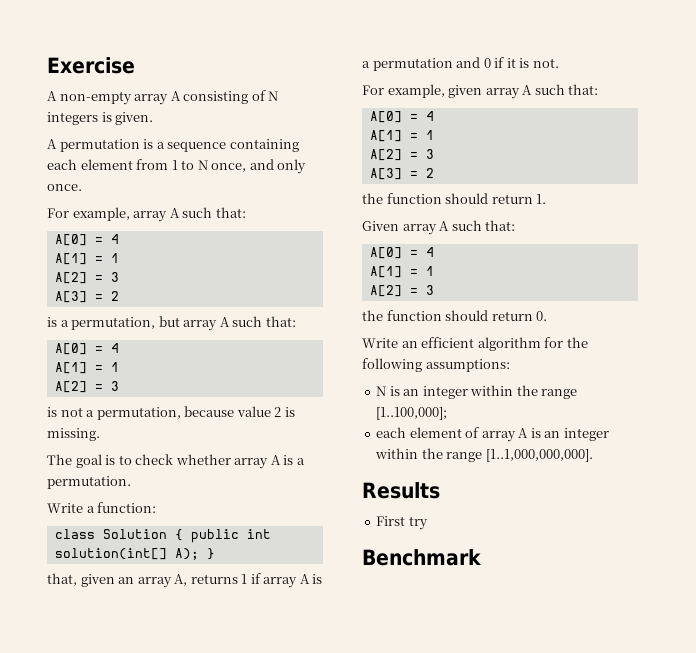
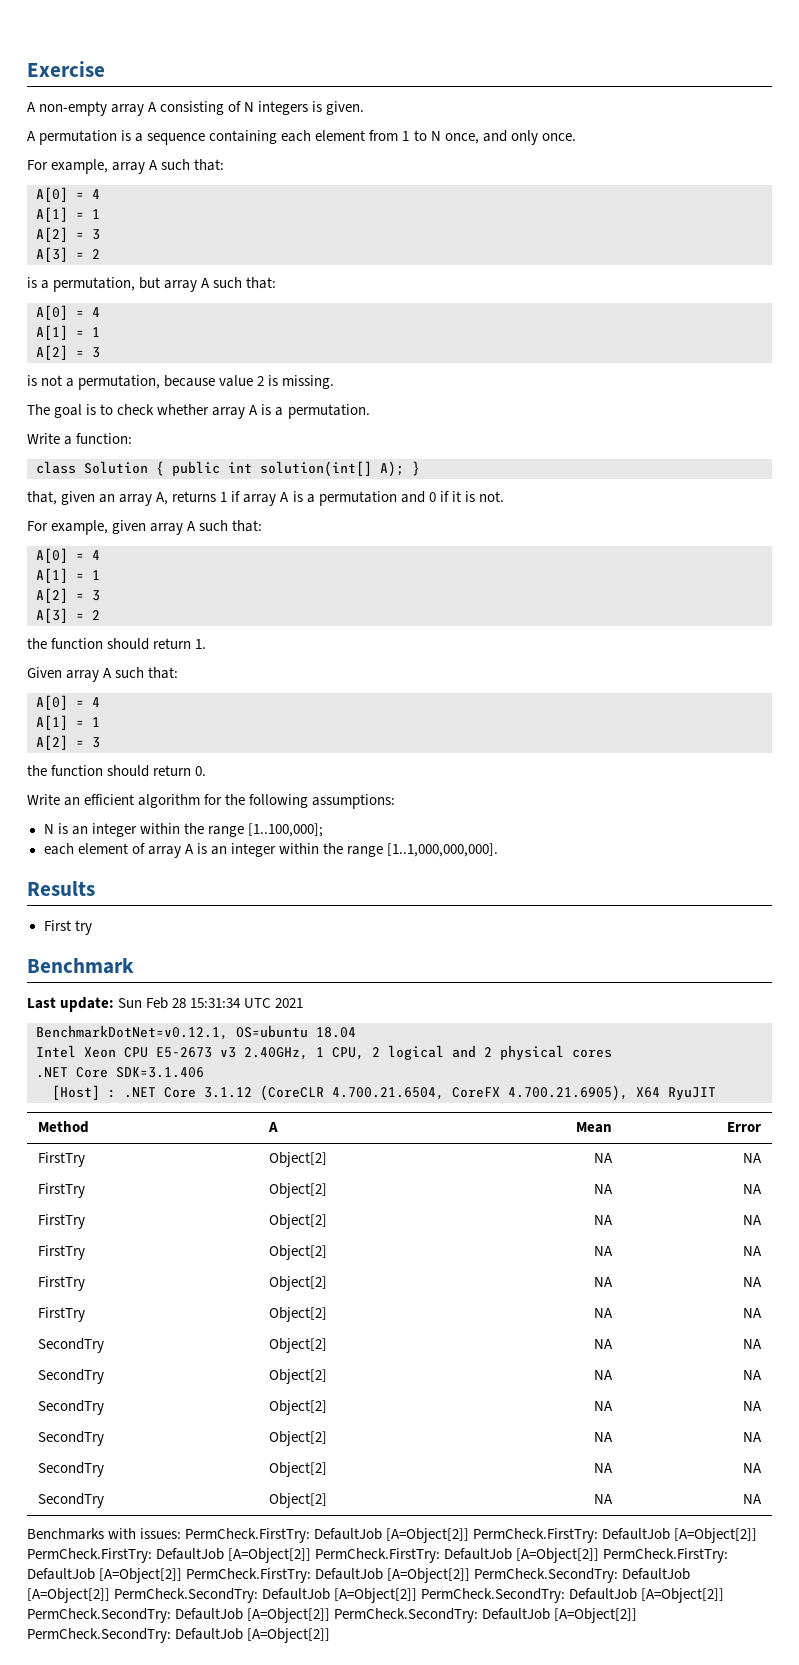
+ Last update: Sun Feb 28 15:31:34 UTC 2021
+ BenchmarkDotNet=v0.12.1, OS=ubuntu 18.04
+ Intel Xeon CPU E5-2673 v3 2.40GHz, 1 CPU, 2 logical and 2 physical cores
+ .NET Core SDK=3.1.406
+ [Host] : .NET Core 3.1.12 (CoreCLR 4.700.21.6504, CoreFX 4.700.21.6905), X64 RyuJIT
+ Method | A | Mean | Error
+ FirstTry | Object[2] | NA | NA
+ FirstTry | Object[2] | NA | NA
+ FirstTry | Object[2] | NA | NA
+ FirstTry | Object[2] | NA | NA
+ FirstTry | Object[2] | NA | NA
+ FirstTry | Object[2] | NA | NA
+ SecondTry | Object[2] | NA | NA
+ SecondTry | Object[2] | NA | NA
+ SecondTry | Object[2] | NA | NA
+ SecondTry | Object[2] | NA | NA
+ SecondTry | Object[2] | NA | NA
+ SecondTry | Object[2] | NA | NA
+ Benchmarks with issues: PermCheck.FirstTry: DefaultJob [A=Object[2]] PermCheck.FirstTry: DefaultJob [A=Object[2]] PermCheck.FirstTry: DefaultJob [A=Object[2]] PermCheck.FirstTry: DefaultJob [A=Object[2]] PermCheck.FirstTry: DefaultJob [A=Object[2]] PermCheck.FirstTry: DefaultJob [A=Object[2]] PermCheck.SecondTry: DefaultJob [A=Object[2]] PermCheck.SecondTry: DefaultJob [A=Object[2]] PermCheck.SecondTry: DefaultJob [A=Object[2]] PermCheck.SecondTry: DefaultJob [A=Object[2]] PermCheck.SecondTry: DefaultJob [A=Object[2]] PermCheck.SecondTry: DefaultJob [A=Object[2]]

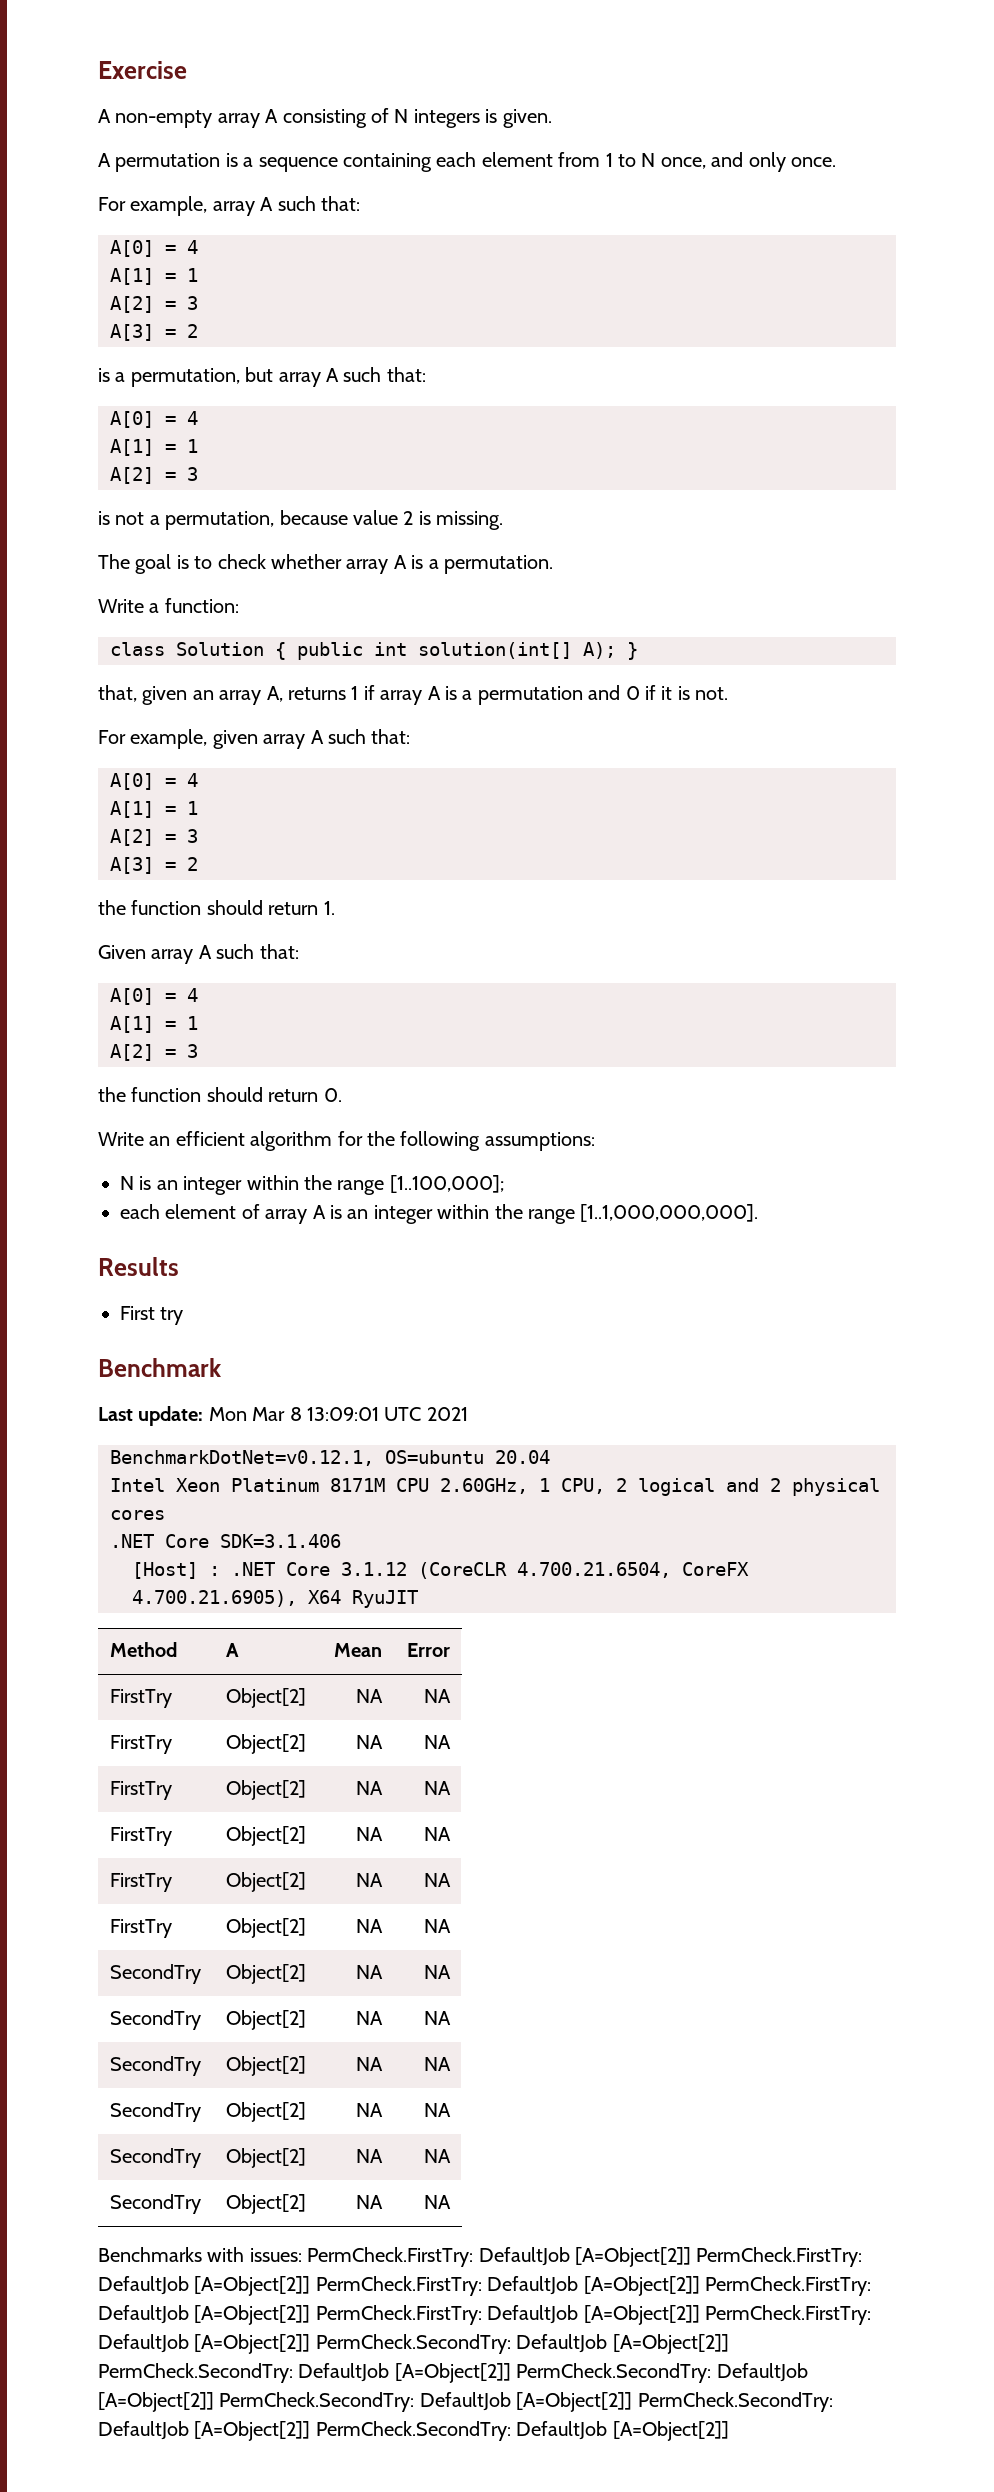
- Last update: Sun Feb 28 15:31:34 UTC 2021
+ Last update: Mon Mar 8 13:09:01 UTC 2021
- BenchmarkDotNet=v0.12.1, OS=ubuntu 18.04
+ BenchmarkDotNet=v0.12.1, OS=ubuntu 20.04
- Intel Xeon CPU E5-2673 v3 2.40GHz, 1 CPU, 2 logical and 2 physical cores
+ Intel Xeon Platinum 8171M CPU 2.60GHz, 1 CPU, 2 logical and 2 physical cores

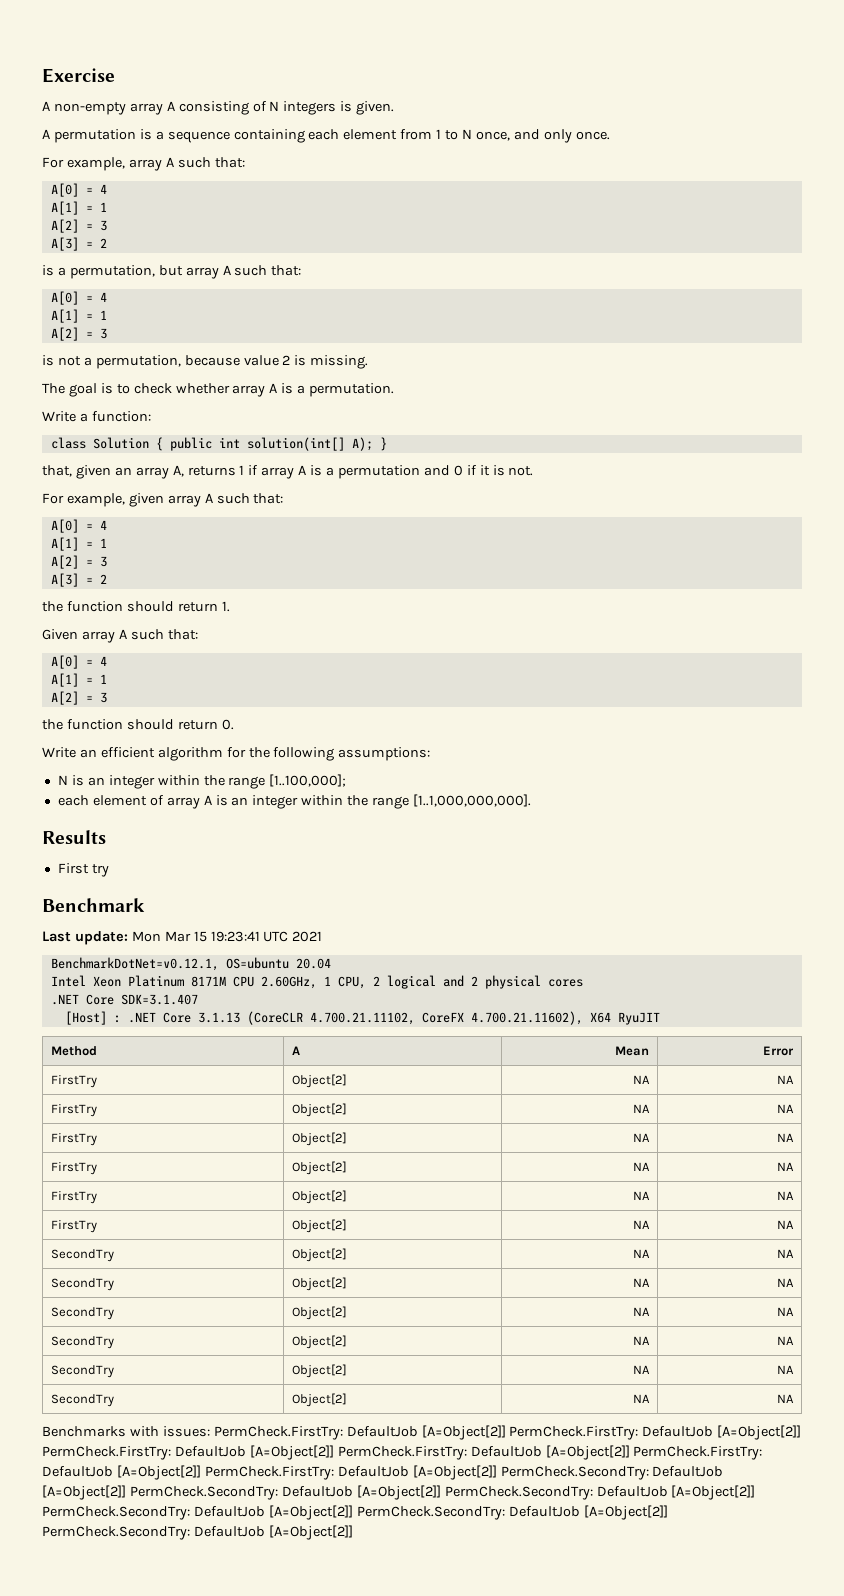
- Last update: Mon Mar 8 13:09:01 UTC 2021
+ Last update: Mon Mar 15 19:23:41 UTC 2021
- .NET Core SDK=3.1.406
+ .NET Core SDK=3.1.407
- [Host] : .NET Core 3.1.12 (CoreCLR 4.700.21.6504, CoreFX 4.700.21.6905), X64 RyuJIT
+ [Host] : .NET Core 3.1.13 (CoreCLR 4.700.21.11102, CoreFX 4.700.21.11602), X64 RyuJIT

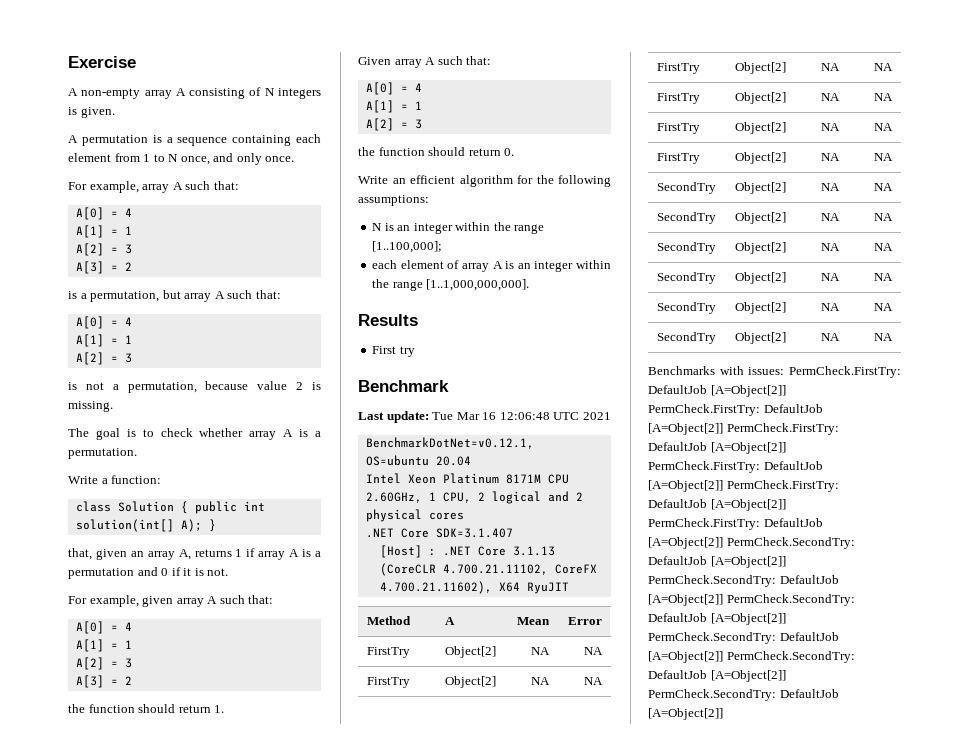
- Last update: Mon Mar 15 19:23:41 UTC 2021
+ Last update: Tue Mar 16 12:06:48 UTC 2021

